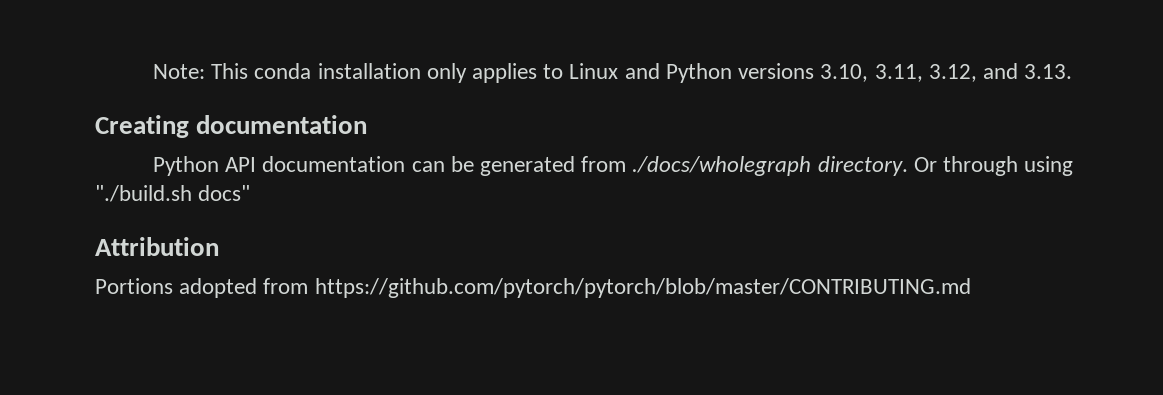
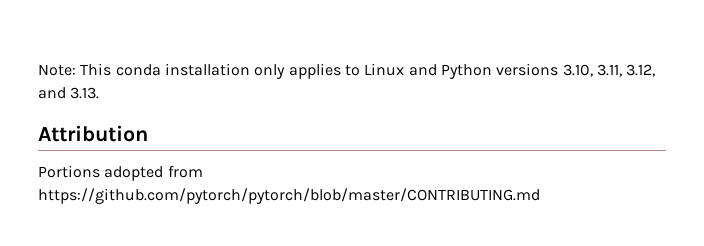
- Creating documentation
- Python API documentation can be generated from ./docs/wholegraph directory. Or through using "./build.sh docs"

